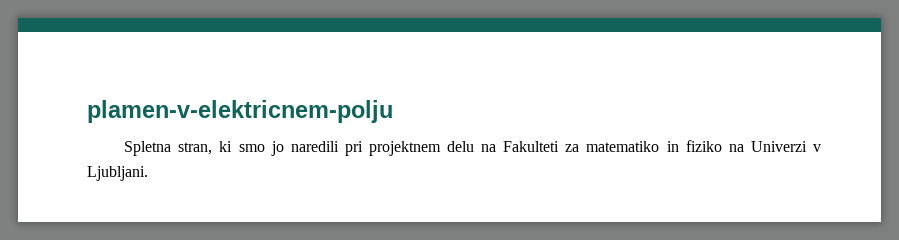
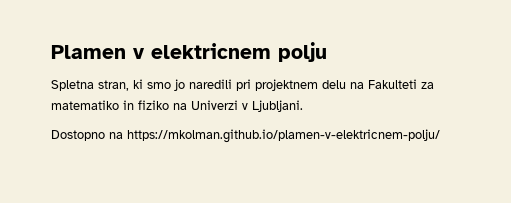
- plamen-v-elektricnem-polju
+ Plamen v elektricnem polju
+ Dostopno na https://mkolman.github.io/plamen-v-elektricnem-polju/

